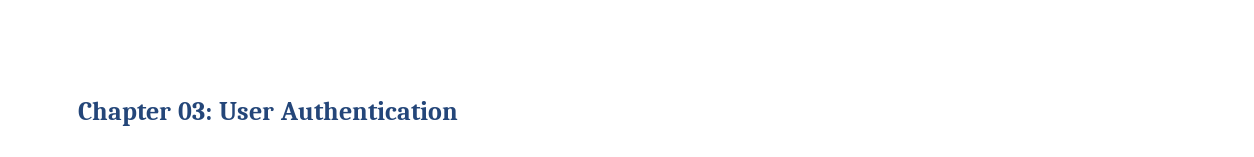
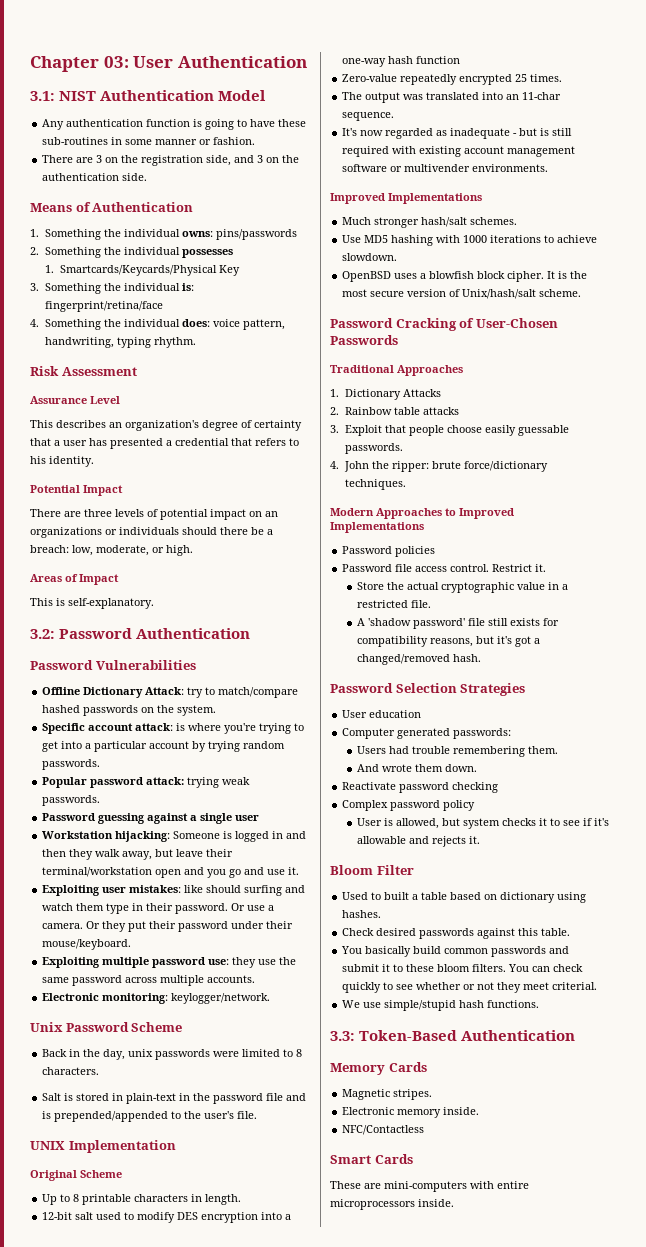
+ 3.1: NIST Authentication Model
+ Any authentication function is going to have these sub-routines in some manner or fashion.
+ There are 3 on the registration side, and 3 on the authentication side.
+ Means of Authentication
+ 1. Something the individual owns: pins/passwords
+ 2. Something the individual possesses
+ 1. Smartcards/Keycards/Physical Key
+ 3. Something the individual is: fingerprint/retina/face
+ 4. Something the individual does: voice pattern, handwriting, typing rhythm.
+ Risk Assessment
+ Assurance Level
+ This describes an organization's degree of certainty that a user has presented a credential that refers to his identity.
+ Potential Impact
+ There are three levels of potential impact on an organizations or individuals should there be a breach: low, moderate, or high.
+ Areas of Impact
+ This is self-explanatory.
+ 3.2: Password Authentication
+ Password Vulnerabilities
+ Offline Dictionary Attack: try to match/compare hashed passwords on the system.
+ Specific account attack: is where you're trying to get into a particular account by trying random passwords.
+ Popular password attack: trying weak passwords.
+ Password guessing against a single user
+ Workstation hijacking: Someone is logged in and then they walk away, but leave their terminal/workstation open and you go and use it.
+ Exploiting user mistakes: like should surfing and watch them type in their password. Or use a camera. Or they put their password under their mouse/keyboard.
+ Exploiting multiple password use: they use the same password across multiple accounts.
+ Electronic monitoring: keylogger/network.
+ Unix Password Scheme
+ Back in the day, unix passwords were limited to 8 characters.
+ Salt is stored in plain-text in the password file and is prepended/appended to the user's file.
+ UNIX Implementation
+ Original Scheme
+ Up to 8 printable characters in length.
+ 12-bit salt used to modify DES encryption into a one-way hash function
+ Zero-value repeatedly encrypted 25 times.
+ The output was translated into an 11-char sequence.
+ It's now regarded as inadequate - but is still required with existing account management software or multivender environments.
+ Improved Implementations
+ Much stronger hash/salt schemes.
+ Use MD5 hashing with 1000 iterations to achieve slowdown.
+ OpenBSD uses a blowfish block cipher. It is the most secure version of Unix/hash/salt scheme.
+ Password Cracking of User-Chosen Passwords
+ Traditional Approaches
+ 1. Dictionary Attacks
+ 2. Rainbow table attacks
+ 3. Exploit that people choose easily guessable passwords.
+ 4. John the ripper: brute force/dictionary techniques.
+ Modern Approaches to Improved Implementations
+ Password policies
+ Password file access control. Restrict it.
+ Store the actual cryptographic value in a restricted file.
+ A 'shadow password' file still exists for compatibility reasons, but it's got a changed/removed hash.
+ Password Selection Strategies
+ User education
+ Computer generated passwords:
+ Users had trouble remembering them.
+ And wrote them down.
+ Reactivate password checking
+ Complex password policy
+ User is allowed, but system checks it to see if it's allowable and rejects it.
+ Bloom Filter
+ Used to built a table based on dictionary using hashes.
+ Check desired passwords against this table.
+ You basically build common passwords and submit it to these bloom filters. You can check quickly to see whether or not they meet criterial.
+ We use simple/stupid hash functions.
+ 3.3: Token-Based Authentication
+ Memory Cards
+ Magnetic stripes.
+ Electronic memory inside.
+ NFC/Contactless
+ Smart Cards
+ These are mini-computers with entire microprocessors inside.

